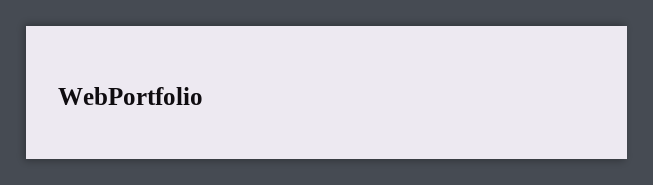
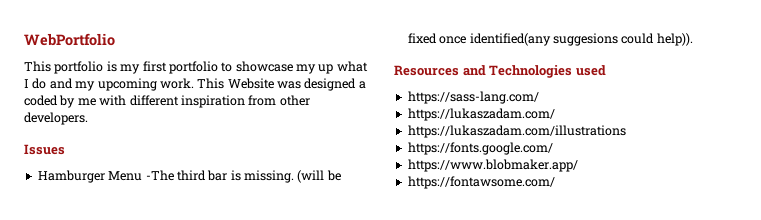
+ This portfolio is my first portfolio to showcase my up what I do and my upcoming work. This Website was designed a coded by me with different inspiration from other developers.
+ Issues
+ Hamburger Menu -The third bar is missing. (will be fixed once identified(any suggesions could help)).
+ Resources and Technologies used
+ https://sass-lang.com/
+ https://lukaszadam.com/
+ https://lukaszadam.com/illustrations
+ https://fonts.google.com/
+ https://www.blobmaker.app/
+ https://fontawsome.com/

